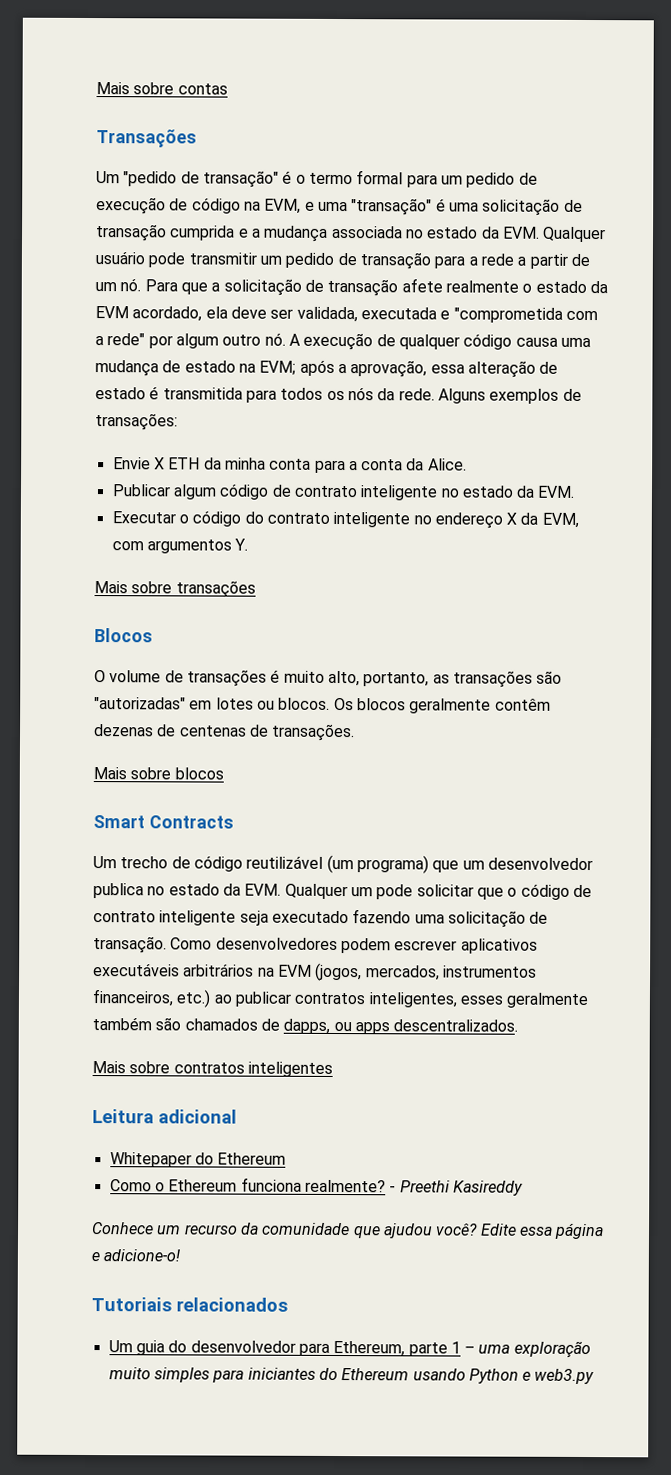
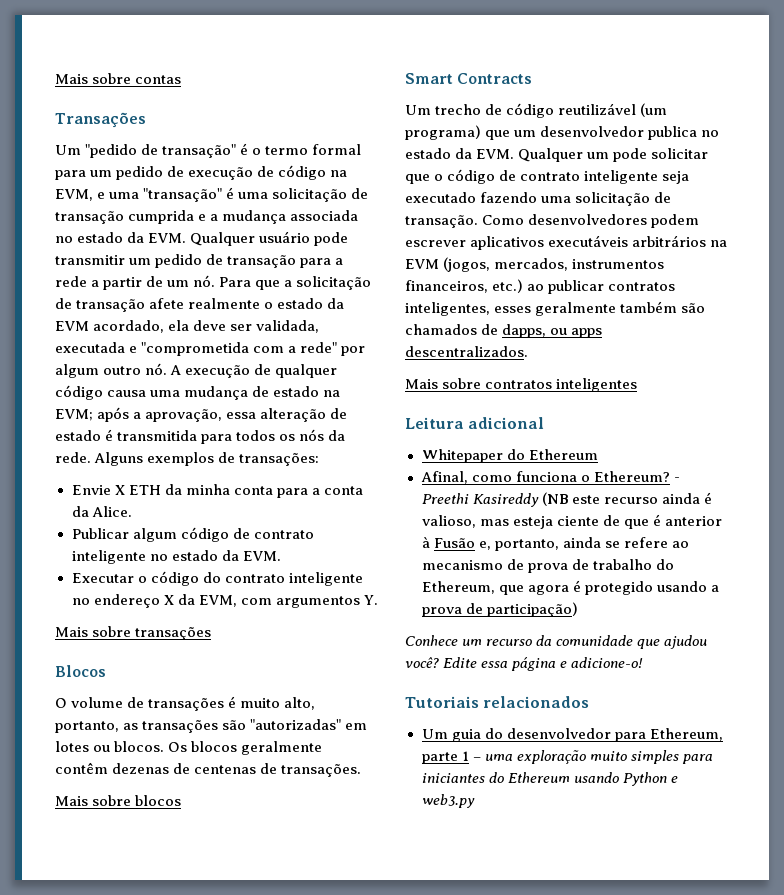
- Como o Ethereum funciona realmente? - Preethi Kasireddy
+ Afinal, como funciona o Ethereum? - Preethi Kasireddy (NB este recurso ainda é valioso, mas esteja ciente de que é anterior à Fusão e, portanto, ainda se refere ao mecanismo de prova de trabalho do Ethereum, que agora é protegido usando a prova de participação)

